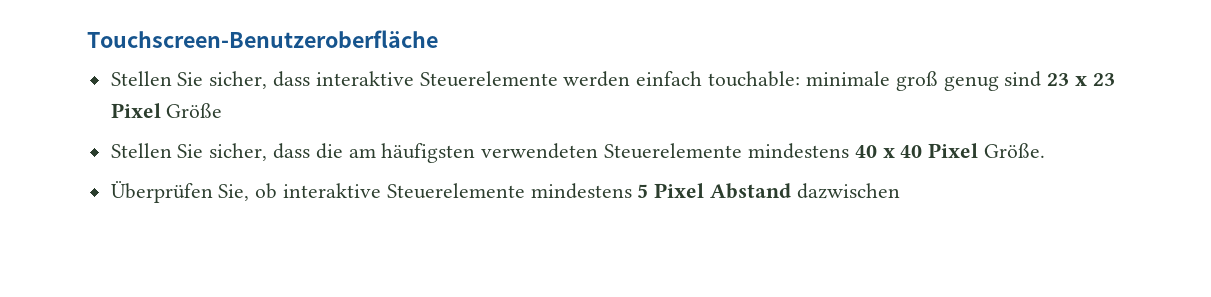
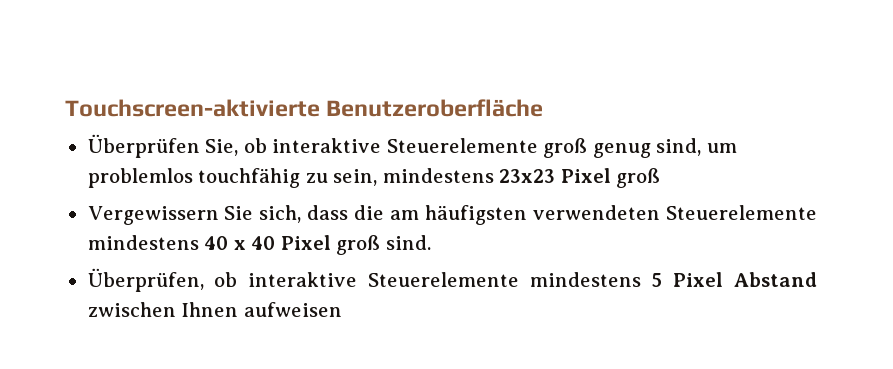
- Touchscreen-Benutzeroberfläche
- Stellen Sie sicher, dass interaktive Steuerelemente werden einfach touchable: minimale groß genug sind 23 x 23 Pixel Größe
- Stellen Sie sicher, dass die am häufigsten verwendeten Steuerelemente mindestens 40 x 40 Pixel Größe.
- Überprüfen Sie, ob interaktive Steuerelemente mindestens 5 Pixel Abstand dazwischen
+ Touchscreen-aktivierte Benutzeroberfläche
+ Überprüfen Sie, ob interaktive Steuerelemente groß genug sind, um problemlos touchfähig zu sein, mindestens 23x23 Pixel groß
+ Vergewissern Sie sich, dass die am häufigsten verwendeten Steuerelemente mindestens 40 x 40 Pixel groß sind.
+ Überprüfen, ob interaktive Steuerelemente mindestens 5 Pixel Abstand zwischen Ihnen aufweisen

